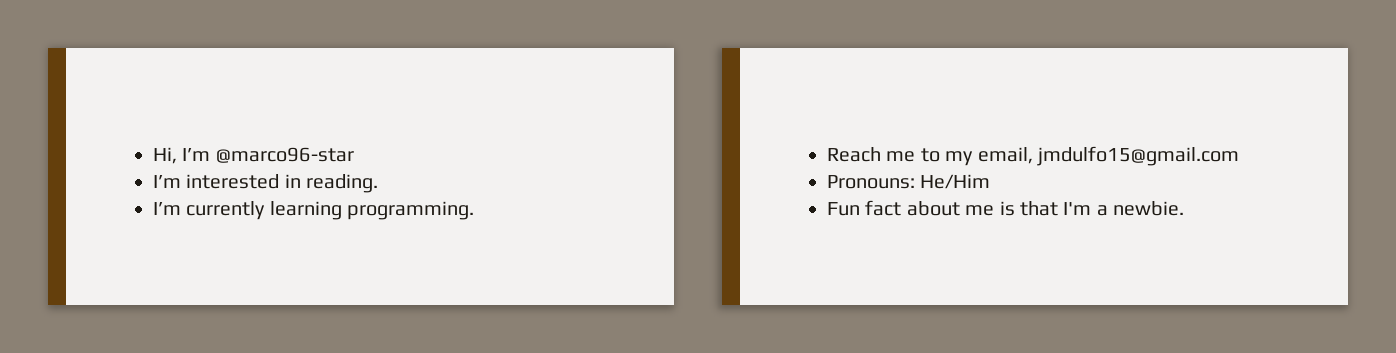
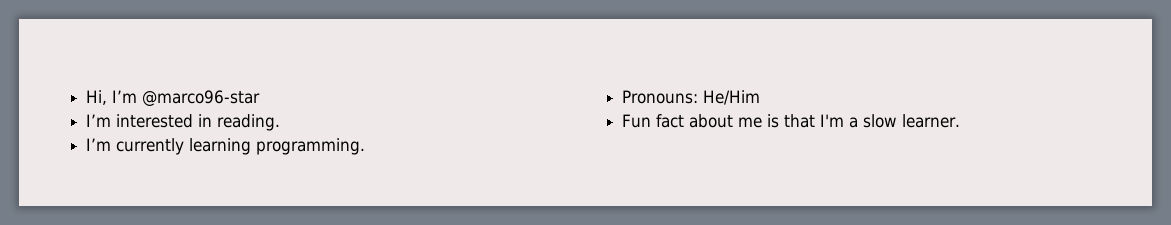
- Reach me to my email, jmdulfo15@gmail.com
- Fun fact about me is that I'm a newbie.
+ Fun fact about me is that I'm a slow learner.

